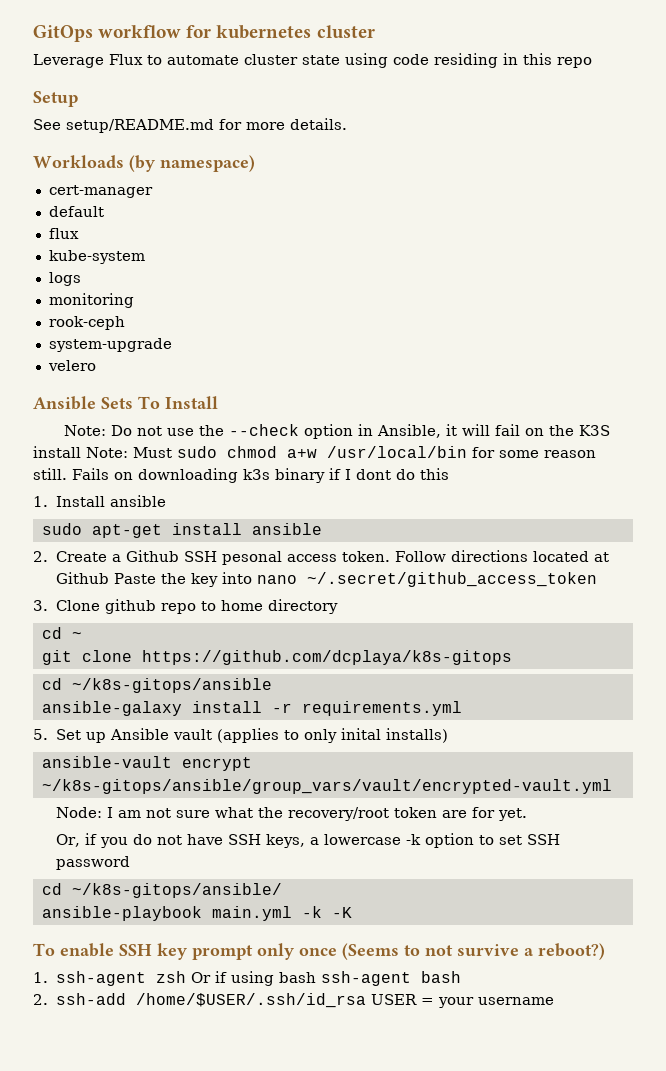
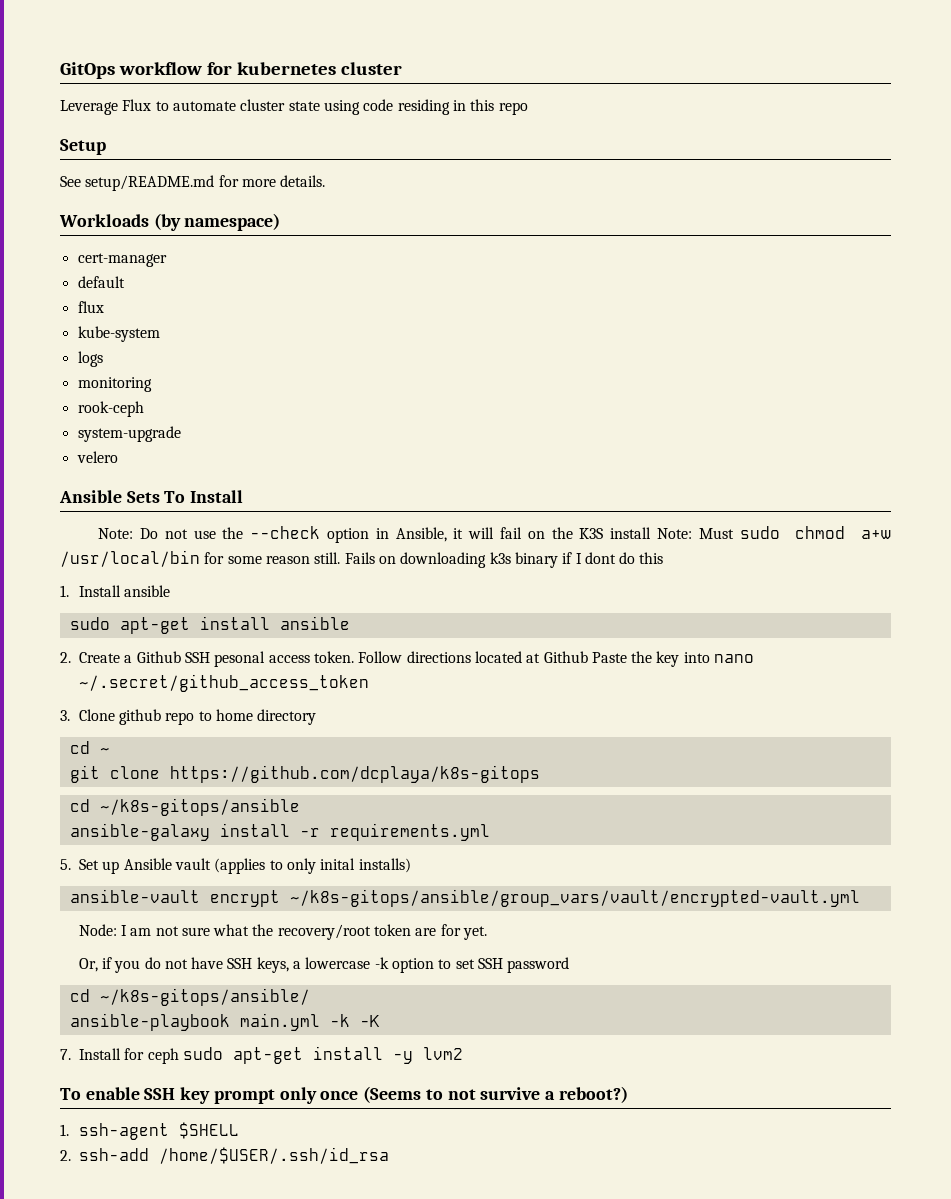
+ 7. Install for ceph sudo apt-get install -y lvm2
- 1. ssh-agent zsh Or if using bash ssh-agent bash
+ 1. ssh-agent $SHELL
- 2. ssh-add /home/$USER/.ssh/id_rsa USER = your username
+ 2. ssh-add /home/$USER/.ssh/id_rsa

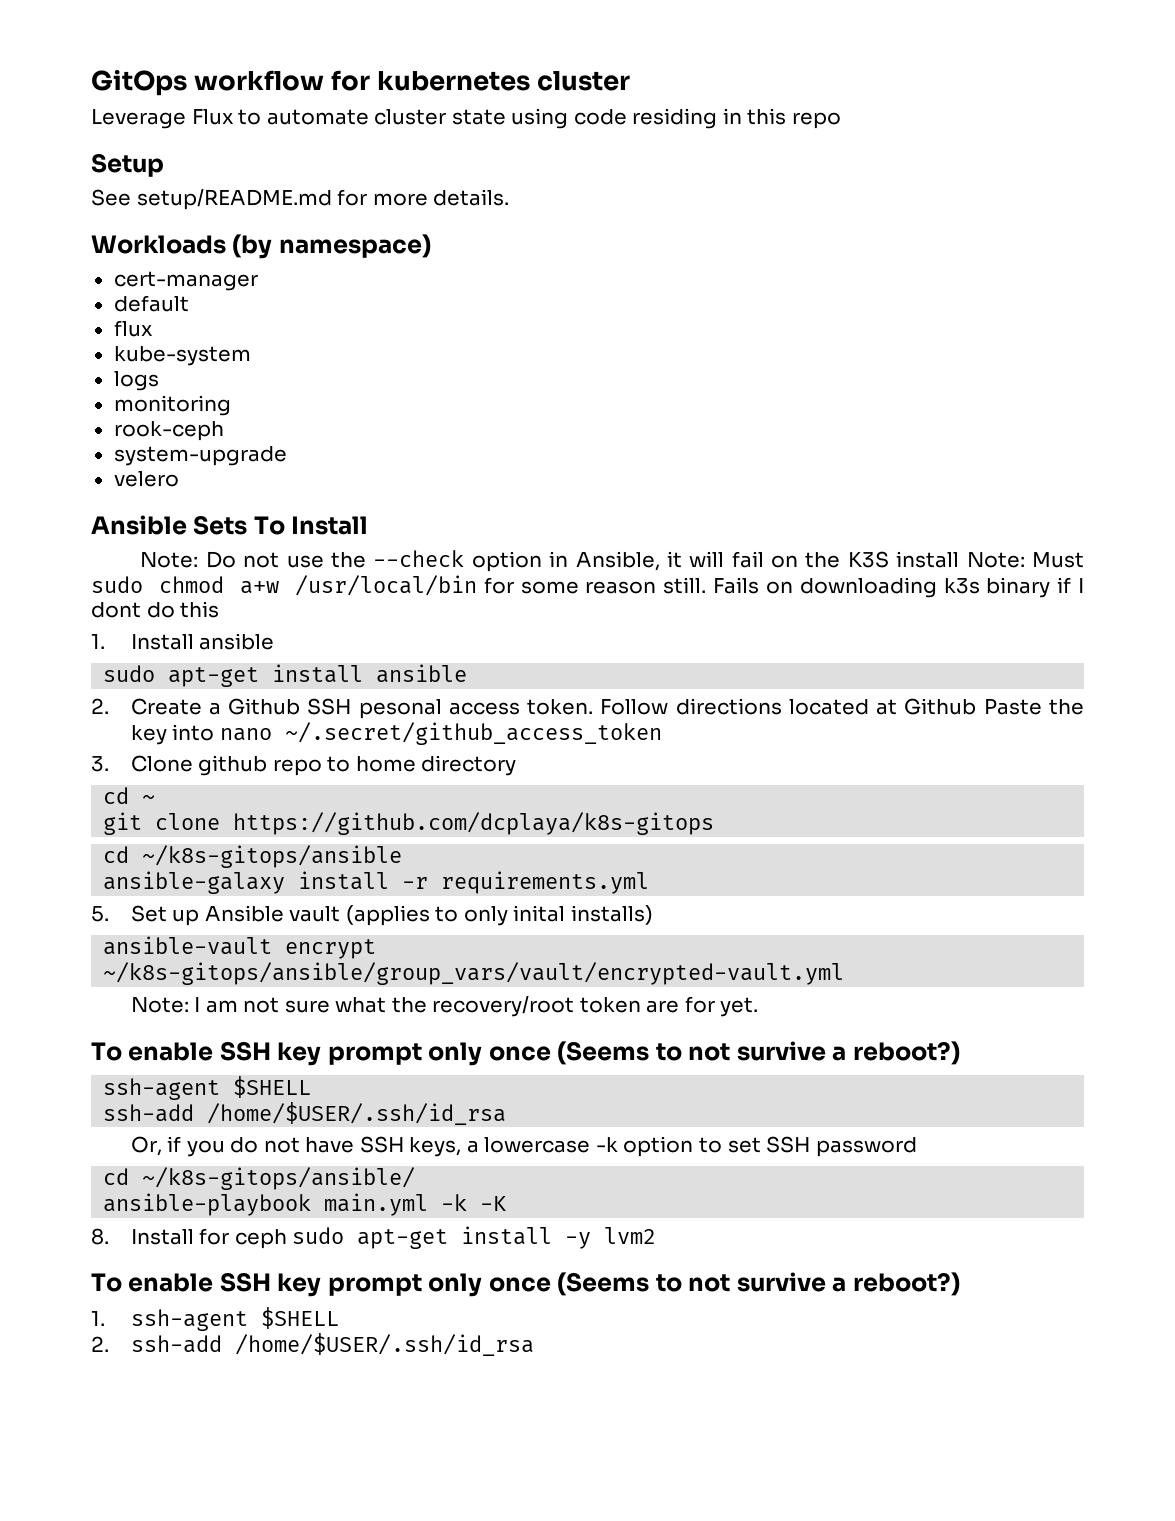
- Node: I am not sure what the recovery/root token are for yet.
+ Note: I am not sure what the recovery/root token are for yet.
+ To enable SSH key prompt only once (Seems to not survive a reboot?)
+ ssh-agent $SHELL
+ ssh-add /home/$USER/.ssh/id_rsa
- 7. Install for ceph sudo apt-get install -y lvm2
+ 8. Install for ceph sudo apt-get install -y lvm2

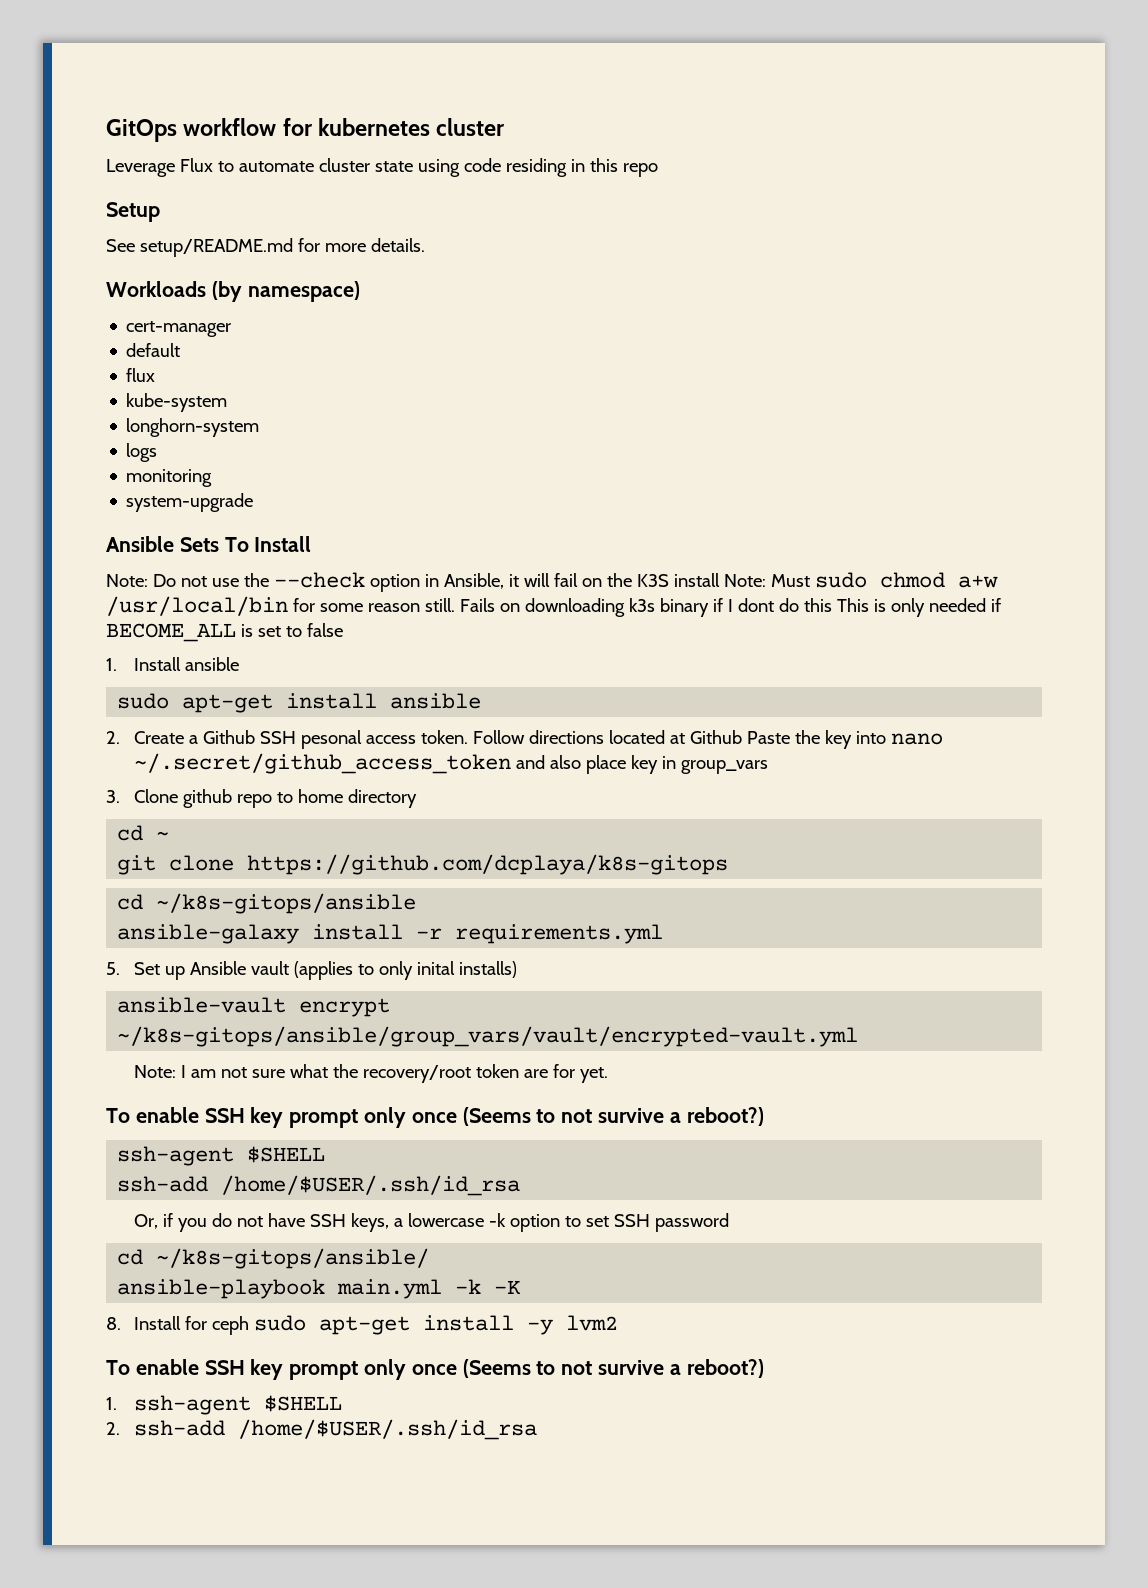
+ longhorn-system
- rook-ceph
- velero
- Fails on downloading k3s binary if I dont do this
+ Fails on downloading k3s binary if I dont do this This is only needed if BECOME_ALL is set to false
- Follow directions located at Github Paste the key into nano ~/.secret/github_access_token
+ Follow directions located at Github Paste the key into nano ~/.secret/github_access_token and also place key in group_vars

